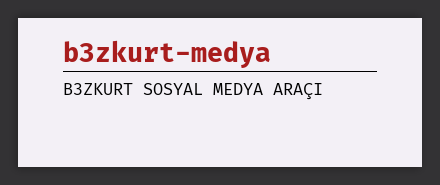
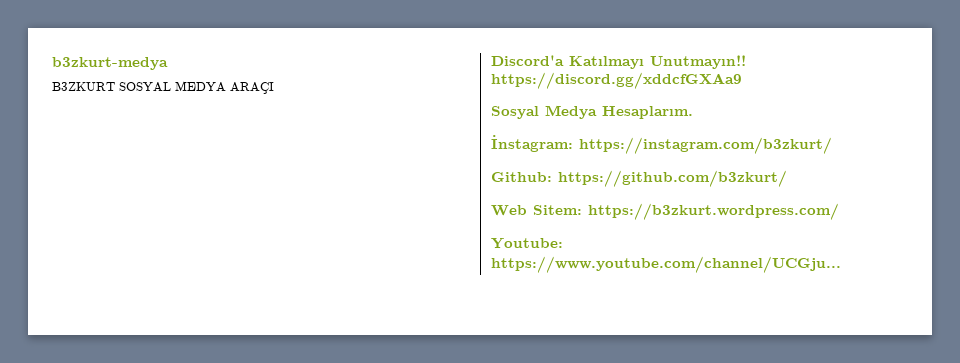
+ Discord'a Katılmayı Unutmayın!! https://discord.gg/xddcfGXAa9
+ Sosyal Medya Hesaplarım.
+ İnstagram: https://instagram.com/b3zkurt/
+ Github: https://github.com/b3zkurt/
+ Web Sitem: https://b3zkurt.wordpress.com/
+ Youtube: https://www.youtube.com/channel/UCGju...

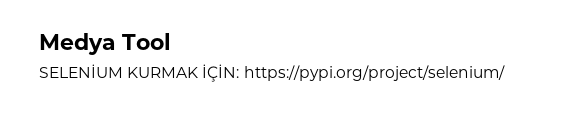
- b3zkurt-medya
- B3ZKURT SOSYAL MEDYA ARAÇI
- Discord'a Katılmayı Unutmayın!! https://discord.gg/xddcfGXAa9
- Sosyal Medya Hesaplarım.
- İnstagram: https://instagram.com/b3zkurt/
- Github: https://github.com/b3zkurt/
- Web Sitem: https://b3zkurt.wordpress.com/
- Youtube: https://www.youtube.com/channel/UCGju...
+ Medya Tool
+ SELENİUM KURMAK İÇİN: https://pypi.org/project/selenium/

